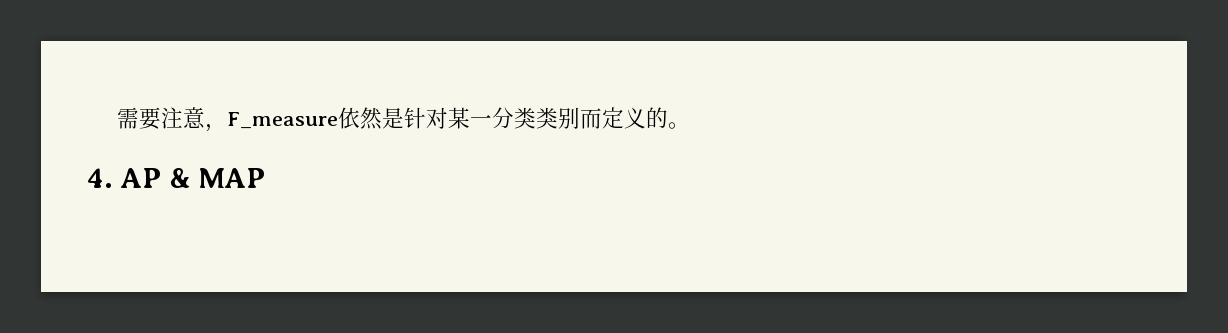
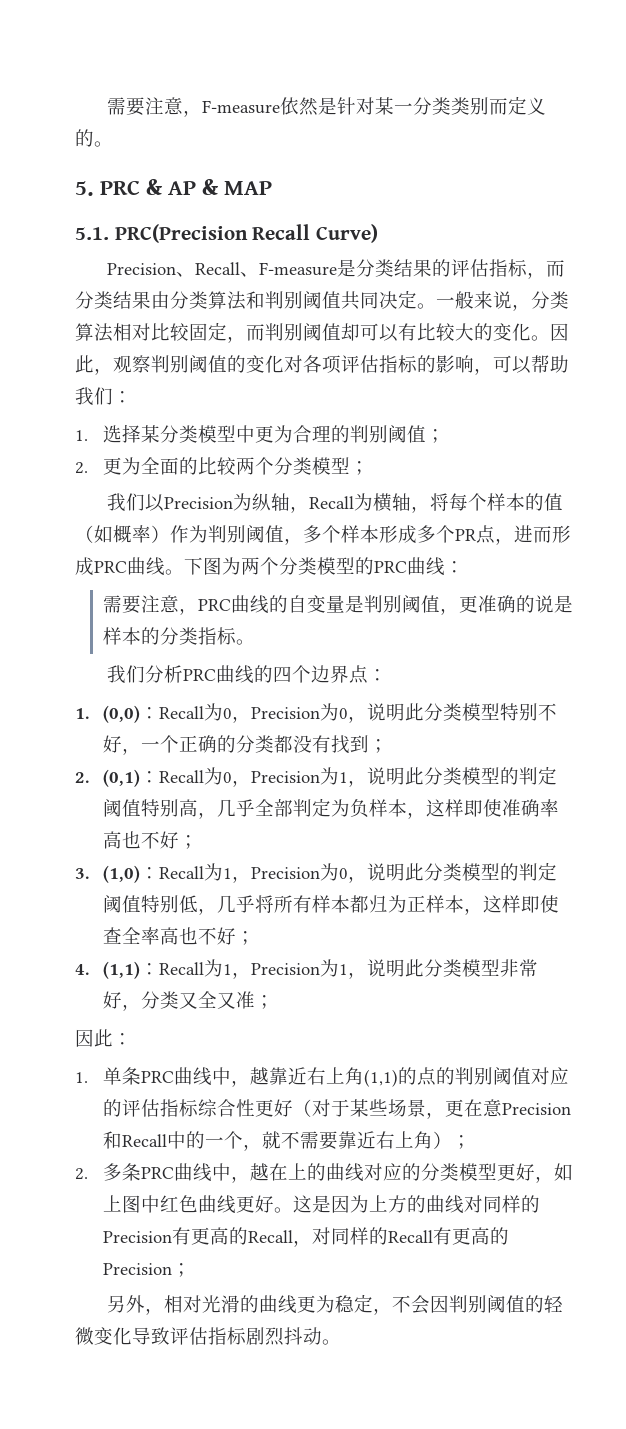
- 需要注意，F_measure依然是针对某一分类类别而定义的。
+ 需要注意，F-measure依然是针对某一分类类别而定义的。
- 4. AP & MAP
+ 5. PRC & AP & MAP
+ 5.1. PRC(Precision Recall Curve)
+ Precision、Recall、F-measure是分类结果的评估指标，而分类结果由分类算法和判别阈值共同决定。一般来说，分类算法相对比较固定，而判别阈值却可以有比较大的变化。因此，观察判别阈值的变化对各项评估指标的影响，可以帮助我们：
+ 1.选择某分类模型中更为合理的判别阈值；
+ 2.更为全面的比较两个分类模型；
+ 我们以Precision为纵轴，Recall为横轴，将每个样本的值（如概率）作为判别阈值，多个样本形成多个PR点，进而形成PRC曲线。下图为两个分类模型的PRC曲线：
+ 需要注意，PRC曲线的自变量是判别阈值，更准确的说是样本的分类指标。
+ 我们分析PRC曲线的四个边界点：
+ 1. (0,0)：Recall为0，Precision为0，说明此分类模型特别不好，一个正确的分类都没有找到；
+ 2. (0,1)：Recall为0，Precision为1，说明此分类模型的判定阈值特别高，几乎全部判定为负样本，这样即使准确率高也不好；
+ 3. (1,0)：Recall为1，Precision为0，说明此分类模型的判定阈值特别低，几乎将所有样本都归为正样本，这样即使查全率高也不好；
+ 4. (1,1)：Recall为1，Precision为1，说明此分类模型非常好，分类又全又准；
+ 因此：
+ 1.单条PRC曲线中，越靠近右上角(1,1)的点的判别阈值对应的评估指标综合性更好（对于某些场景，更在意Precision和Recall中的一个，就不需要靠近右上角）；
+ 2.多条PRC曲线中，越在上的曲线对应的分类模型更好，如上图中红色曲线更好。这是因为上方的曲线对同样的Precision有更高的Recall，对同样的Recall有更高的Precision；
+ 另外，相对光滑的曲线更为稳定，不会因判别阈值的轻微变化导致评估指标剧烈抖动。

